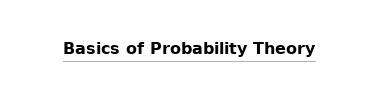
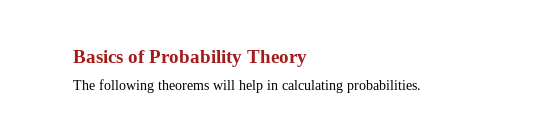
+ The following theorems will help in calculating probabilities.

